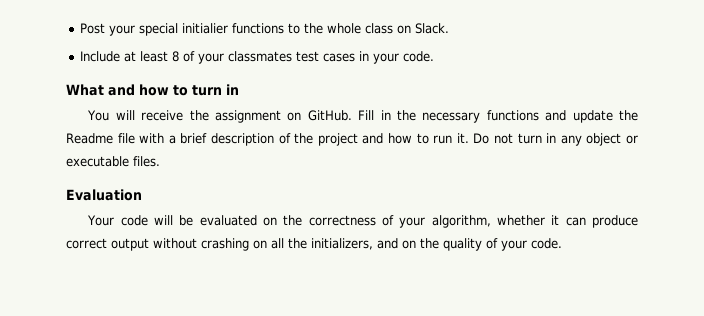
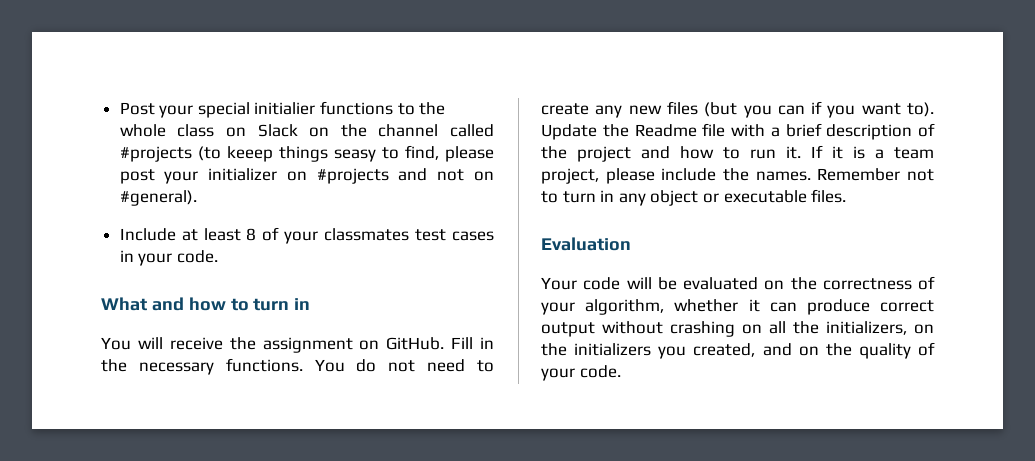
- Post your special initialier functions to the whole class on Slack.
+ Post your special initialier functions to the whole class on Slack on the channel called #projects (to keeep things seasy to find, please post your initializer on #projects and not on #general).
- Fill in the necessary functions and update the Readme file with a brief description of the project and how to run it.
+ Fill in the necessary functions. You do not need to create any new files (but you can if you want to). Update the Readme file with a brief description of the project and how to run it.
- Do not turn in any object or executable files.
+ If it is a team project, please include the names. Remember not to turn in any object or executable files.
- Your code will be evaluated on the correctness of your algorithm, whether it can produce correct output without crashing on all the initializers, and on the quality of your code.
+ Your code will be evaluated on the correctness of your algorithm, whether it can produce correct output without crashing on all the initializers, on the initializers you created, and on the quality of your code.

